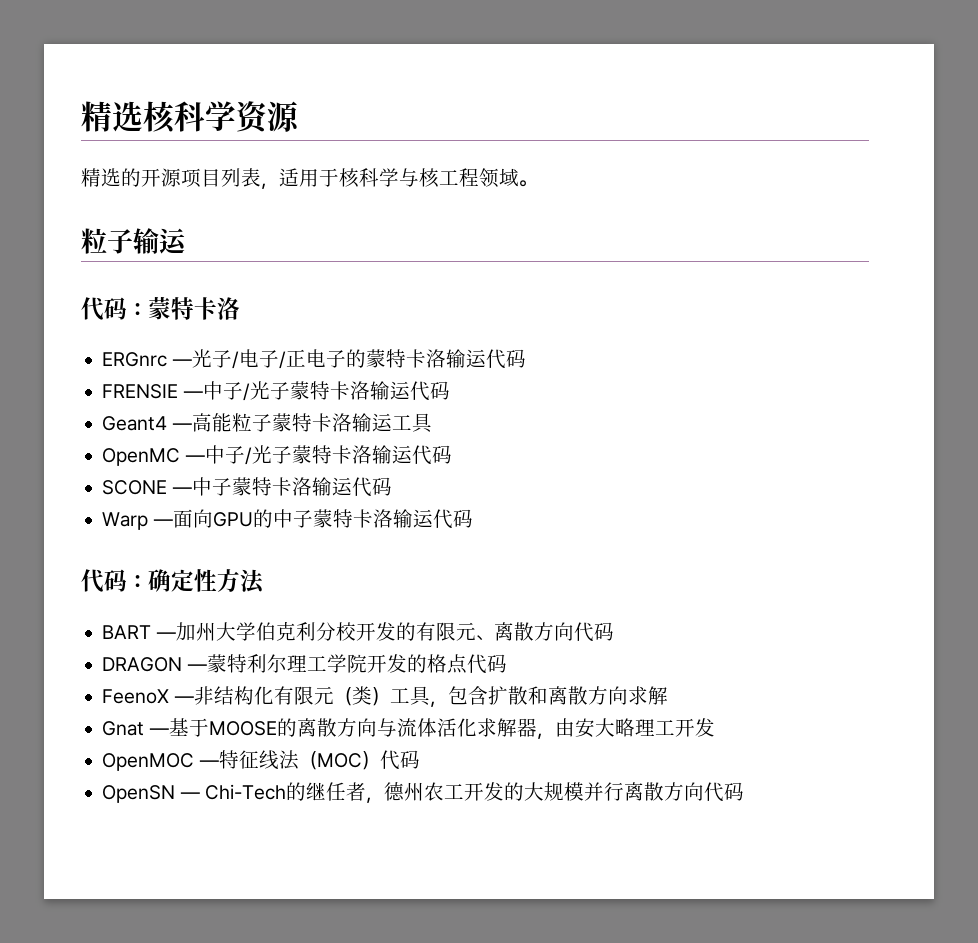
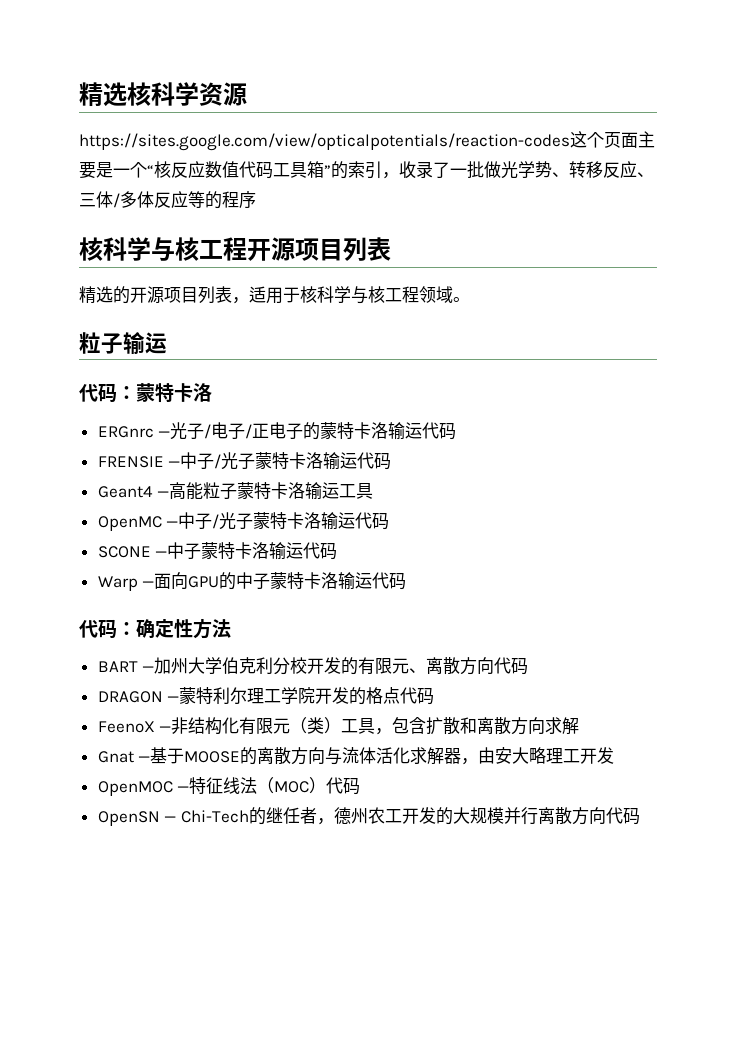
+ https://sites.google.com/view/opticalpotentials/reaction-codes这个页面主要是一个“核反应数值代码工具箱”的索引，收录了一批做光学势、转移反应、三体/多体反应等的程序
+ 核科学与核工程开源项目列表

